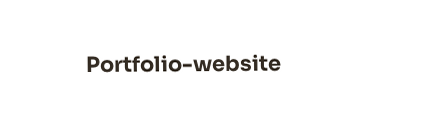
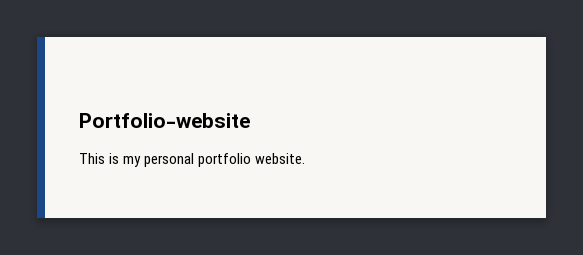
+ This is my personal portfolio website.

